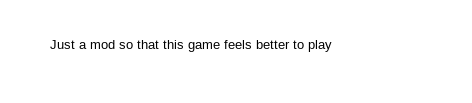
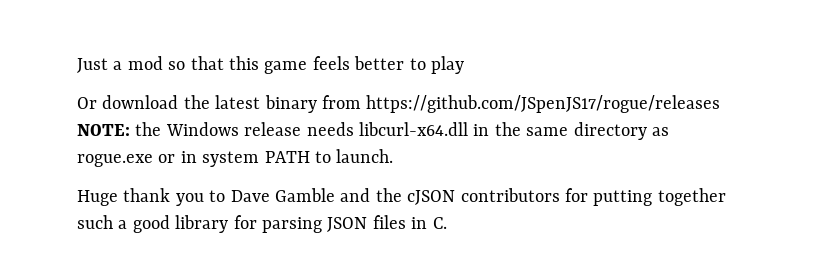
+ Or download the latest binary from https://github.com/JSpenJS17/rogue/releases NOTE: the Windows release needs libcurl-x64.dll in the same directory as rogue.exe or in system PATH to launch.
+ Huge thank you to Dave Gamble and the cJSON contributors for putting together such a good library for parsing JSON files in C.

